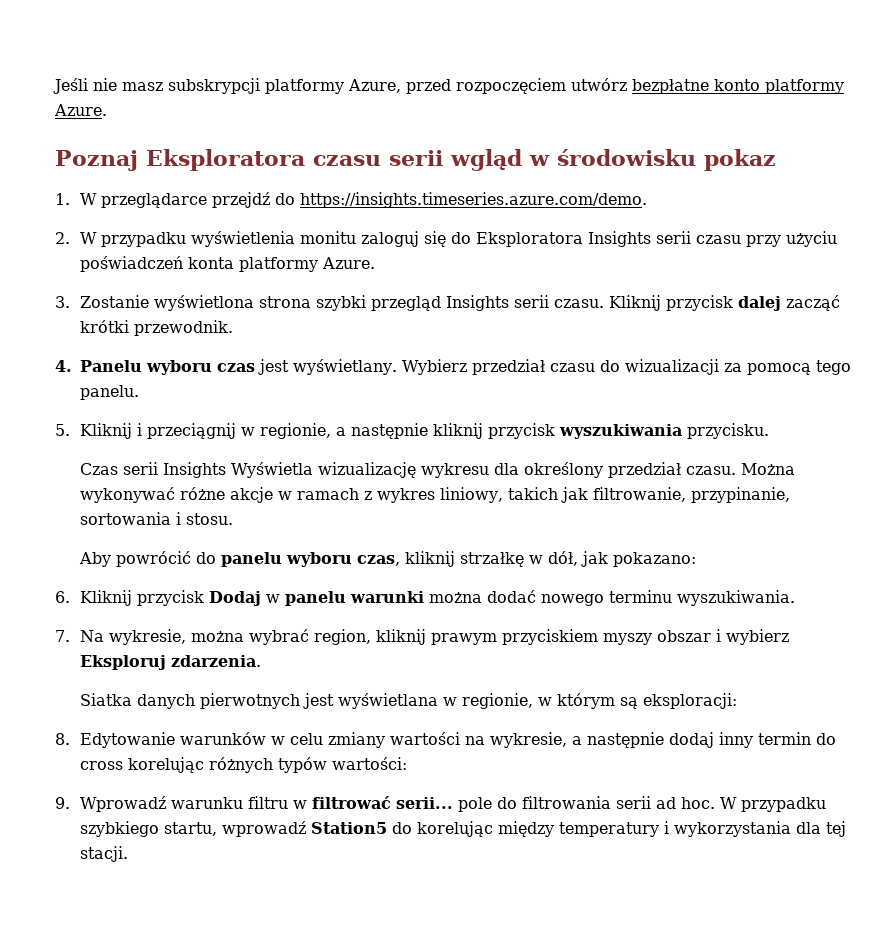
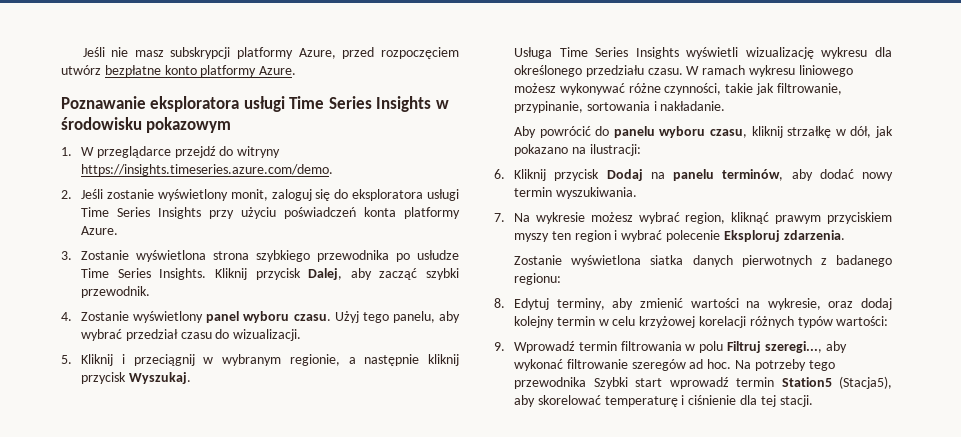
- Poznaj Eksploratora czasu serii wgląd w środowisku pokaz
+ Poznawanie eksploratora usługi Time Series Insights w środowisku pokazowym
- 1. W przeglądarce przejdź do https://insights.timeseries.azure.com/demo.
+ 1. W przeglądarce przejdź do witryny https://insights.timeseries.azure.com/demo.
- 2. W przypadku wyświetlenia monitu zaloguj się do Eksploratora Insights serii czasu przy użyciu poświadczeń konta platformy Azure.
+ 2. Jeśli zostanie wyświetlony monit, zaloguj się do eksploratora usługi Time Series Insights przy użyciu poświadczeń konta platformy Azure.
- 3. Zostanie wyświetlona strona szybki przegląd Insights serii czasu. Kliknij przycisk dalej zacząć krótki przewodnik.
- 4. Panelu wyboru czas jest wyświetlany. Wybierz przedział czasu do wizualizacji za pomocą tego panelu.
+ 3. Zostanie wyświetlona strona szybkiego przewodnika po usłudze Time Series Insights. Kliknij przycisk Dalej, aby zacząć szybki przewodnik.
+ 4. Zostanie wyświetlony panel wyboru czasu. Użyj tego panelu, aby wybrać przedział czasu do wizualizacji.
- 5. Kliknij i przeciągnij w regionie, a następnie kliknij przycisk wyszukiwania przycisku.
- Czas serii Insights Wyświetla wizualizację wykresu dla określony przedział czasu. Można wykonywać różne akcje w ramach z wykres liniowy, takich jak filtrowanie, przypinanie, sortowania i stosu.
+ 5. Kliknij i przeciągnij w wybranym regionie, a następnie kliknij przycisk Wyszukaj.
+ Usługa Time Series Insights wyświetli wizualizację wykresu dla określonego przedziału czasu. W ramach wykresu liniowego możesz wykonywać różne czynności, takie jak filtrowanie, przypinanie, sortowania i nakładanie.
- Aby powrócić do panelu wyboru czas, kliknij strzałkę w dół, jak pokazano:
+ Aby powrócić do panelu wyboru czasu, kliknij strzałkę w dół, jak pokazano na ilustracji:
- 6. Kliknij przycisk Dodaj w panelu warunki można dodać nowego terminu wyszukiwania.
+ 6. Kliknij przycisk Dodaj na panelu terminów, aby dodać nowy termin wyszukiwania.
- 7. Na wykresie, można wybrać region, kliknij prawym przyciskiem myszy obszar i wybierz Eksploruj zdarzenia.
- Siatka danych pierwotnych jest wyświetlana w regionie, w którym są eksploracji:
- 8. Edytowanie warunków w celu zmiany wartości na wykresie, a następnie dodaj inny termin do cross korelując różnych typów wartości:
+ 7. Na wykresie możesz wybrać region, kliknąć prawym przyciskiem myszy ten region i wybrać polecenie Eksploruj zdarzenia.
+ Zostanie wyświetlona siatka danych pierwotnych z badanego regionu:
+ 8. Edytuj terminy, aby zmienić wartości na wykresie, oraz dodaj kolejny termin w celu krzyżowej korelacji różnych typów wartości:
- 9. Wprowadź warunku filtru w filtrować serii... pole do filtrowania serii ad hoc. W przypadku szybkiego startu, wprowadź Station5 do korelując między temperatury i wykorzystania dla tej stacji.
+ 9. Wprowadź termin filtrowania w polu Filtruj szeregi..., aby wykonać filtrowanie szeregów ad hoc. Na potrzeby tego przewodnika Szybki start wprowadź termin Station5 (Stacja5), aby skorelować temperaturę i ciśnienie dla tej stacji.

